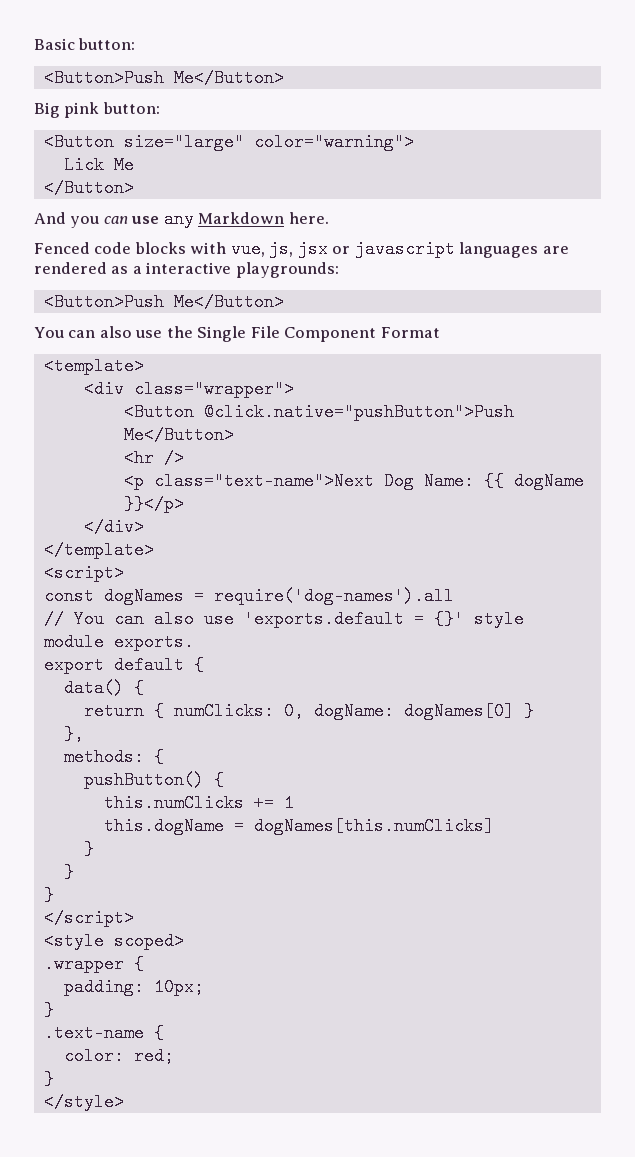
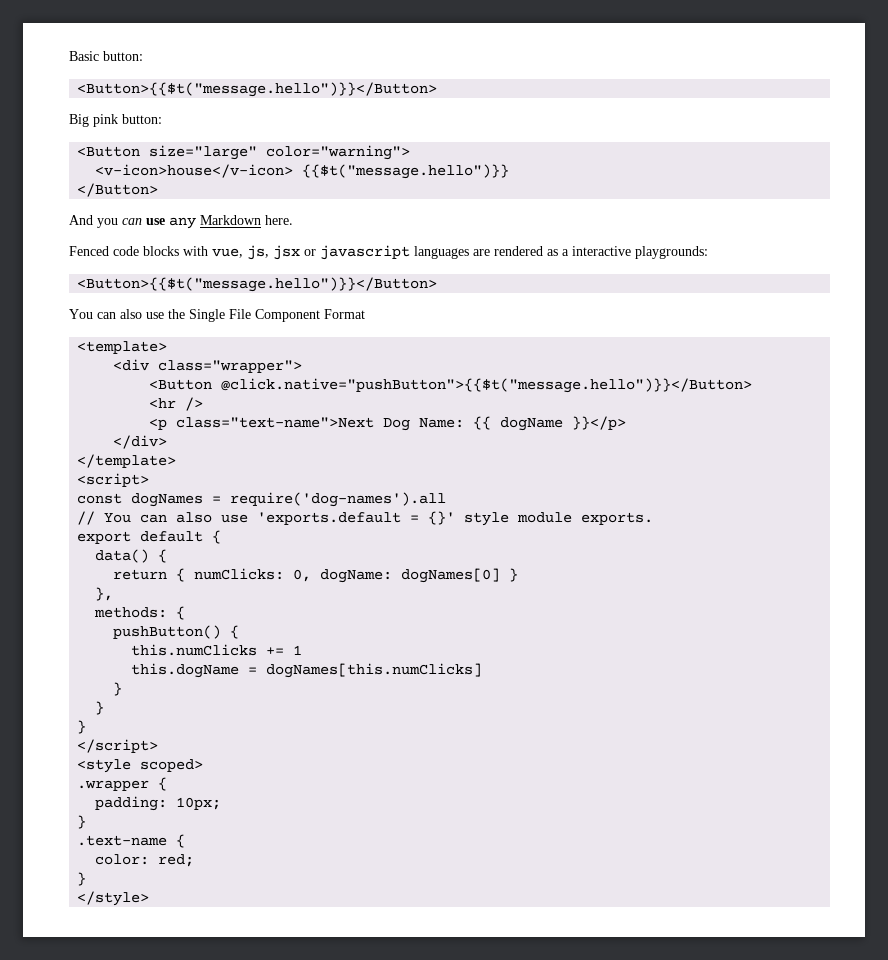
  Basic button:
- <Button>Push Me</Button>
+ <Button>{{$t("message.hello")}}</Button>
- Lick Me
+ <v-icon>house</v-icon> {{$t("message.hello")}}
  Fenced code blocks with vue, js, jsx or javascript languages are rendered as a interactive playgrounds:
- <Button>Push Me</Button>
+ <Button>{{$t("message.hello")}}</Button>
- <Button @click.native="pushButton">Push Me</Button>
+ <Button @click.native="pushButton">{{$t("message.hello")}}</Button>

